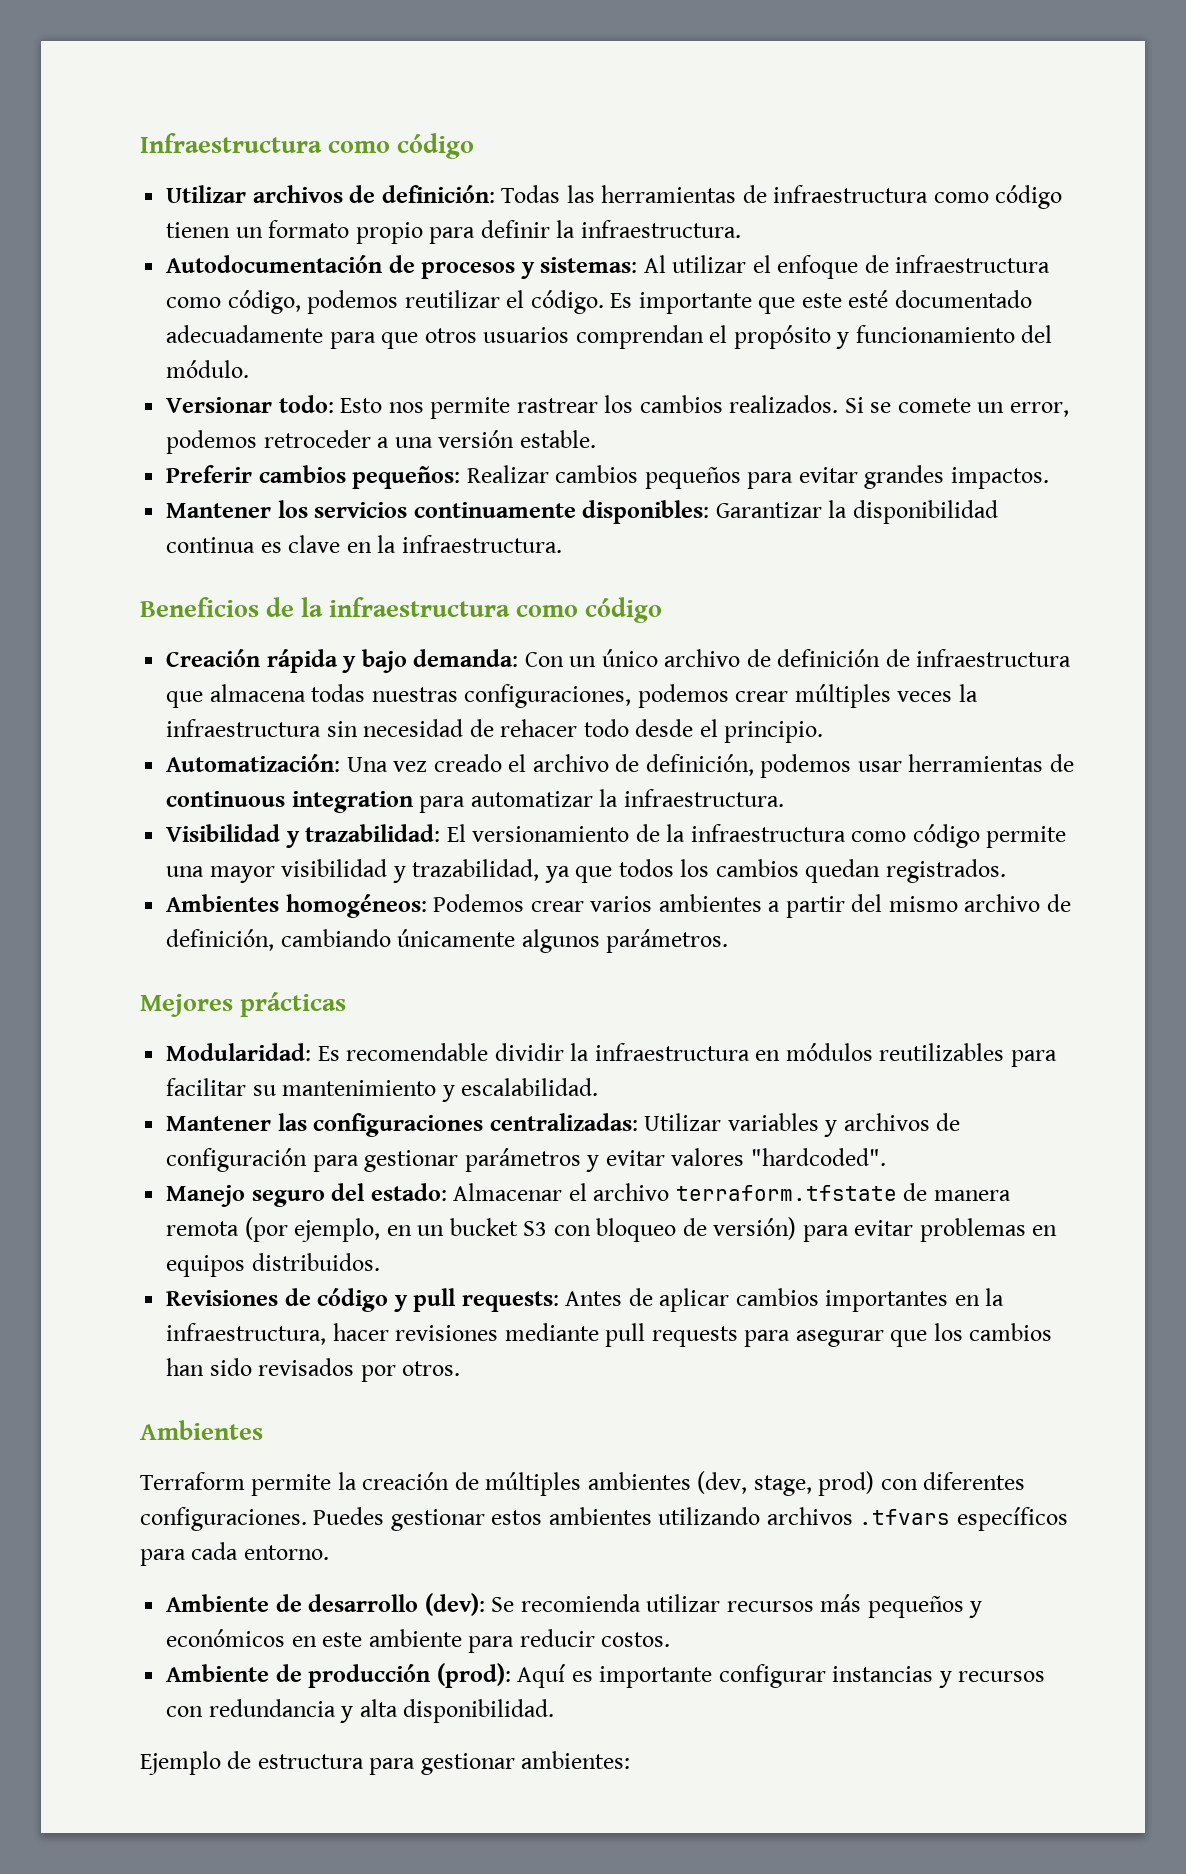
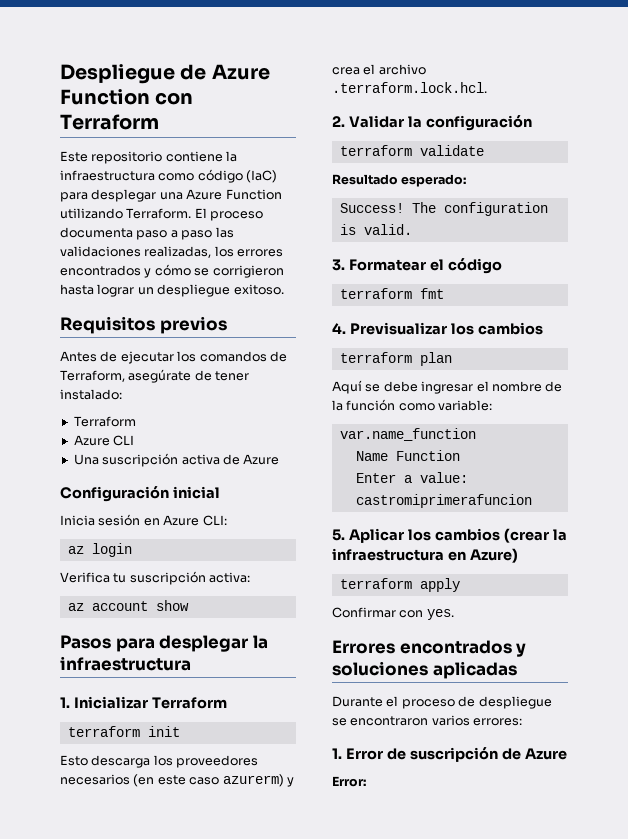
- Infraestructura como código
- Utilizar archivos de definición: Todas las herramientas de infraestructura como código tienen un formato propio para definir la infraestructura.
- Autodocumentación de procesos y sistemas: Al utilizar el enfoque de infraestructura como código, podemos reutilizar el código. Es importante que este esté documentado adecuadamente para que otros usuarios comprendan el propósito y funcionamiento del módulo.
- Versionar todo: Esto nos permite rastrear los cambios realizados. Si se comete un error, podemos retroceder a una versión estable.
- Preferir cambios pequeños: Realizar cambios pequeños para evitar grandes impactos.
- Mantener los servicios continuamente disponibles: Garantizar la disponibilidad continua es clave en la infraestructura.
- Beneficios de la infraestructura como código
- Creación rápida y bajo demanda: Con un único archivo de definición de infraestructura que almacena todas nuestras configuraciones, podemos crear múltiples veces la infraestructura sin necesidad de rehacer todo desde el principio.
- Automatización: Una vez creado el archivo de definición, podemos usar herramientas de continuous integration para automatizar la infraestructura.
- Visibilidad y trazabilidad: El versionamiento de la infraestructura como código permite una mayor visibilidad y trazabilidad, ya que todos los cambios quedan registrados.
- Ambientes homogéneos: Podemos crear varios ambientes a partir del mismo archivo de definición, cambiando únicamente algunos parámetros.
- Mejores prácticas
- Modularidad: Es recomendable dividir la infraestructura en módulos reutilizables para facilitar su mantenimiento y escalabilidad.
- Mantener las configuraciones centralizadas: Utilizar variables y archivos de configuración para gestionar parámetros y evitar valores "hardcoded".
- Manejo seguro del estado: Almacenar el archivo terraform.tfstate de manera remota (por ejemplo, en un bucket S3 con bloqueo de versión) para evitar problemas en equipos distribuidos.
- Revisiones de código y pull requests: Antes de aplicar cambios importantes en la infraestructura, hacer revisiones mediante pull requests para asegurar que los cambios han sido revisados por otros.
- Ambientes
- Terraform permite la creación de múltiples ambientes (dev, stage, prod) con diferentes configuraciones. Puedes gestionar estos ambientes utilizando archivos .tfvars específicos para cada entorno.
- Ambiente de desarrollo (dev): Se recomienda utilizar recursos más pequeños y económicos en este ambiente para reducir costos.
- Ambiente de producción (prod): Aquí es importante configurar instancias y recursos con redundancia y alta disponibilidad.
- Ejemplo de estructura para gestionar ambientes:
+ Despliegue de Azure Function con Terraform
+ Este repositorio contiene la infraestructura como código (IaC) para desplegar una Azure Function utilizando Terraform. El proceso documenta paso a paso las validaciones realizadas, los errores encontrados y cómo se corrigieron hasta lograr un despliegue exitoso.
+ Requisitos previos
+ Antes de ejecutar los comandos de Terraform, asegúrate de tener instalado:
+ Terraform
+ Azure CLI
+ Una suscripción activa de Azure
+ Configuración inicial
+ Inicia sesión en Azure CLI:
+ az login
+ Verifica tu suscripción activa:
+ az account show
+ Pasos para desplegar la infraestructura
+ 1. Inicializar Terraform
+ terraform init
+ Esto descarga los proveedores necesarios (en este caso azurerm) y crea el archivo .terraform.lock.hcl.
+ 2. Validar la configuración
+ terraform validate
+ Resultado esperado:
+ Success! The configuration is valid.
+ 3. Formatear el código
+ terraform fmt
+ 4. Previsualizar los cambios
+ terraform plan
+ Aquí se debe ingresar el nombre de la función como variable:
+ var.name_function
+ Name Function
+ Enter a value: castromiprimerafuncion
+ 5. Aplicar los cambios (crear la infraestructura en Azure)
+ terraform apply
+ Confirmar con yes.
+ Errores encontrados y soluciones aplicadas
+ Durante el proceso de despliegue se encontraron varios errores:
+ 1. Error de suscripción de Azure
+ Error:

